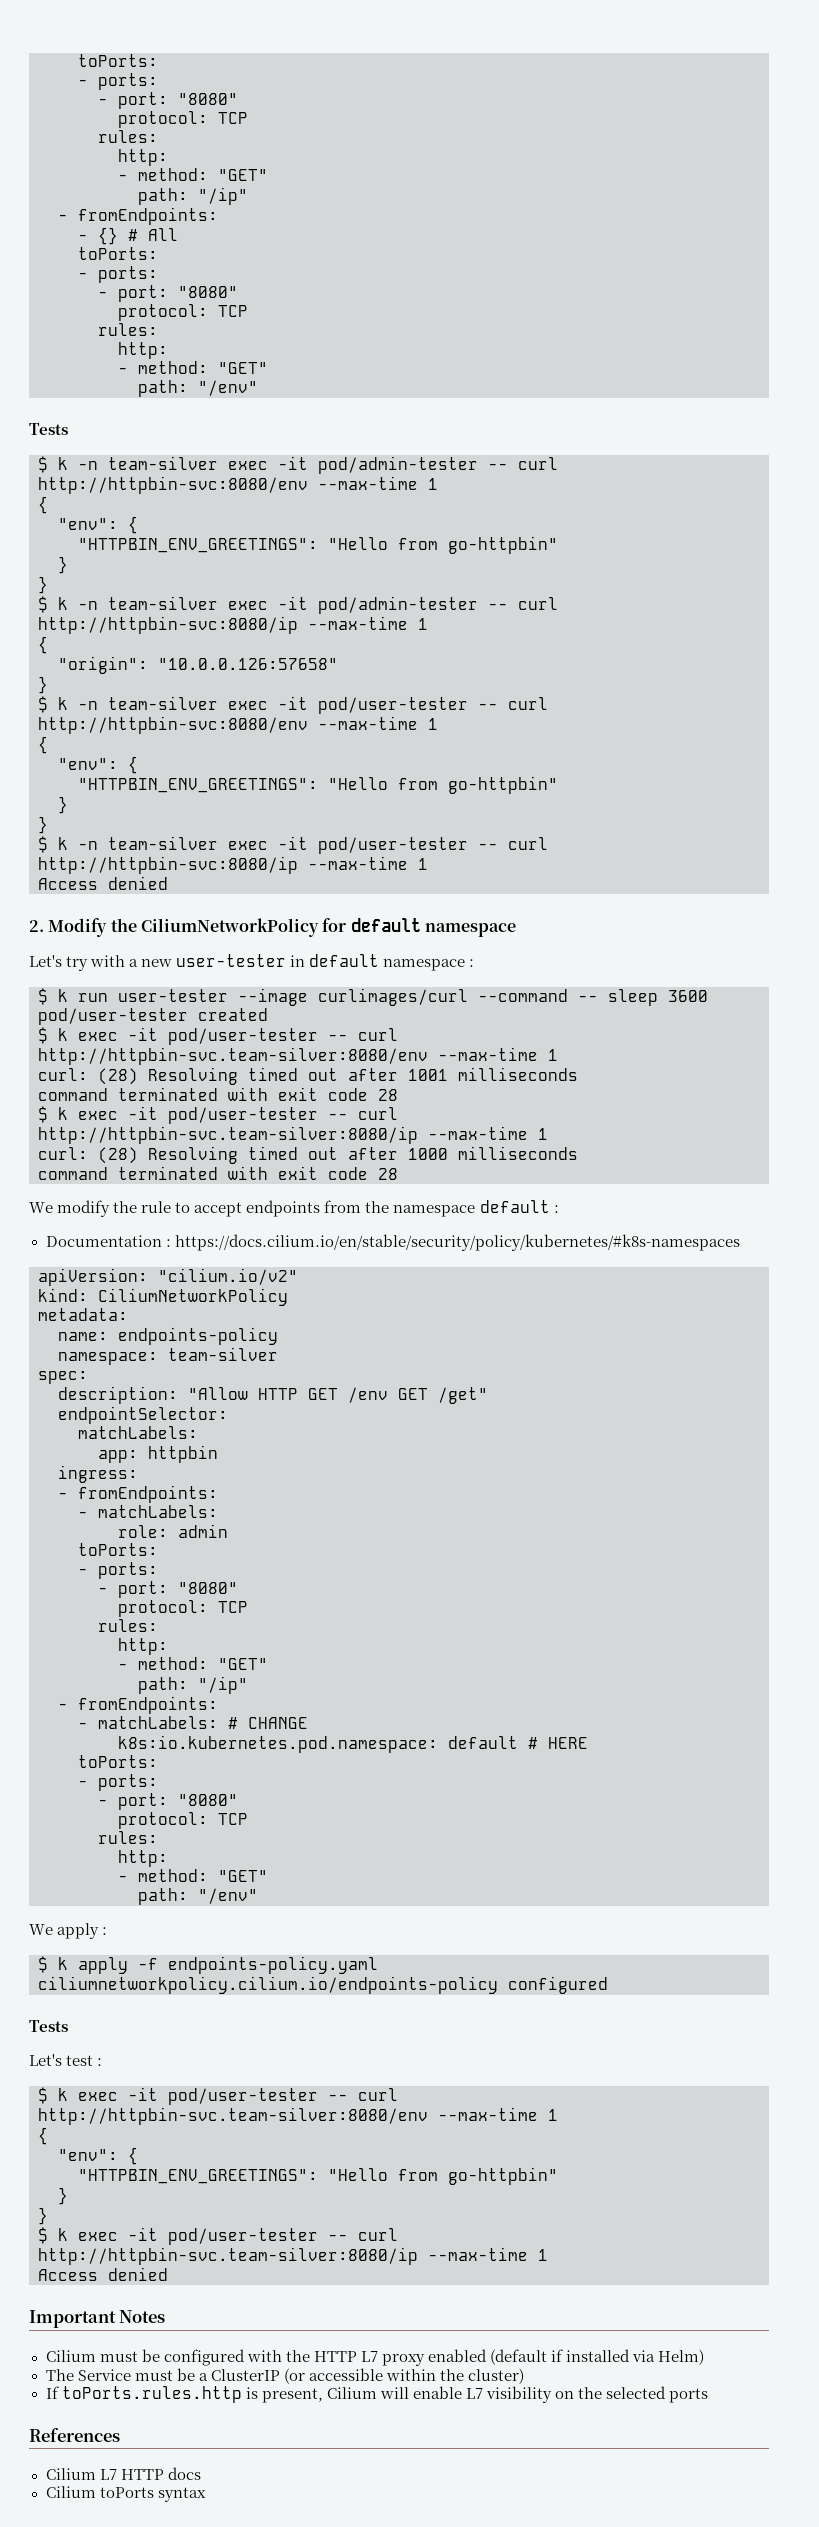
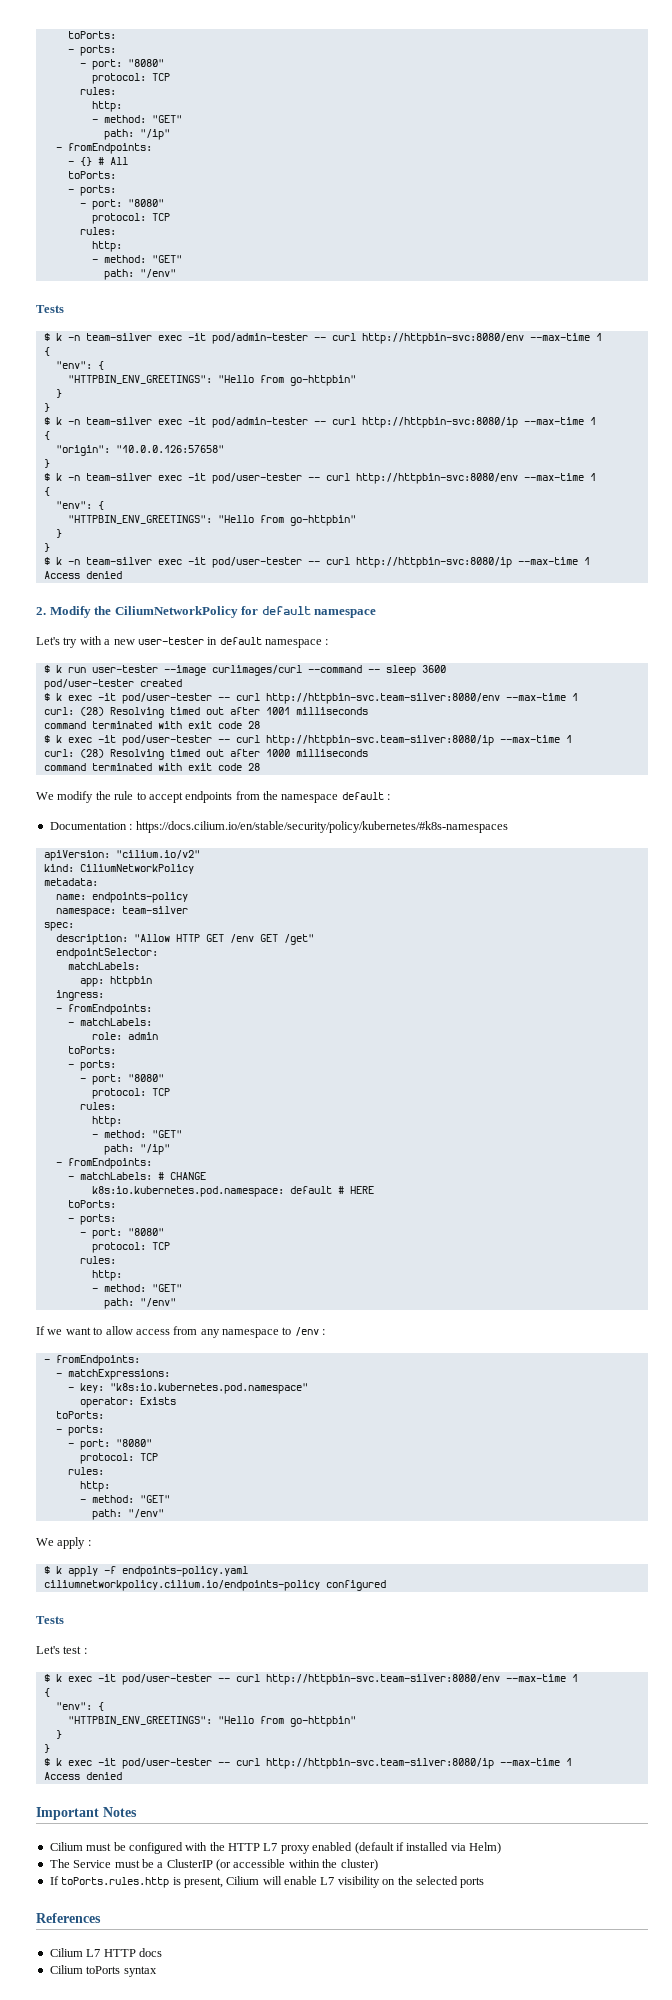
+ If we want to allow access from any namespace to /env :
+ - fromEndpoints:
+ - matchExpressions:
+ - key: "k8s:io.kubernetes.pod.namespace"
+ operator: Exists
+ toPorts:
+ - ports:
+ - port: "8080"
+ protocol: TCP
+ rules:
+ http:
+ - method: "GET"
+ path: "/env"

